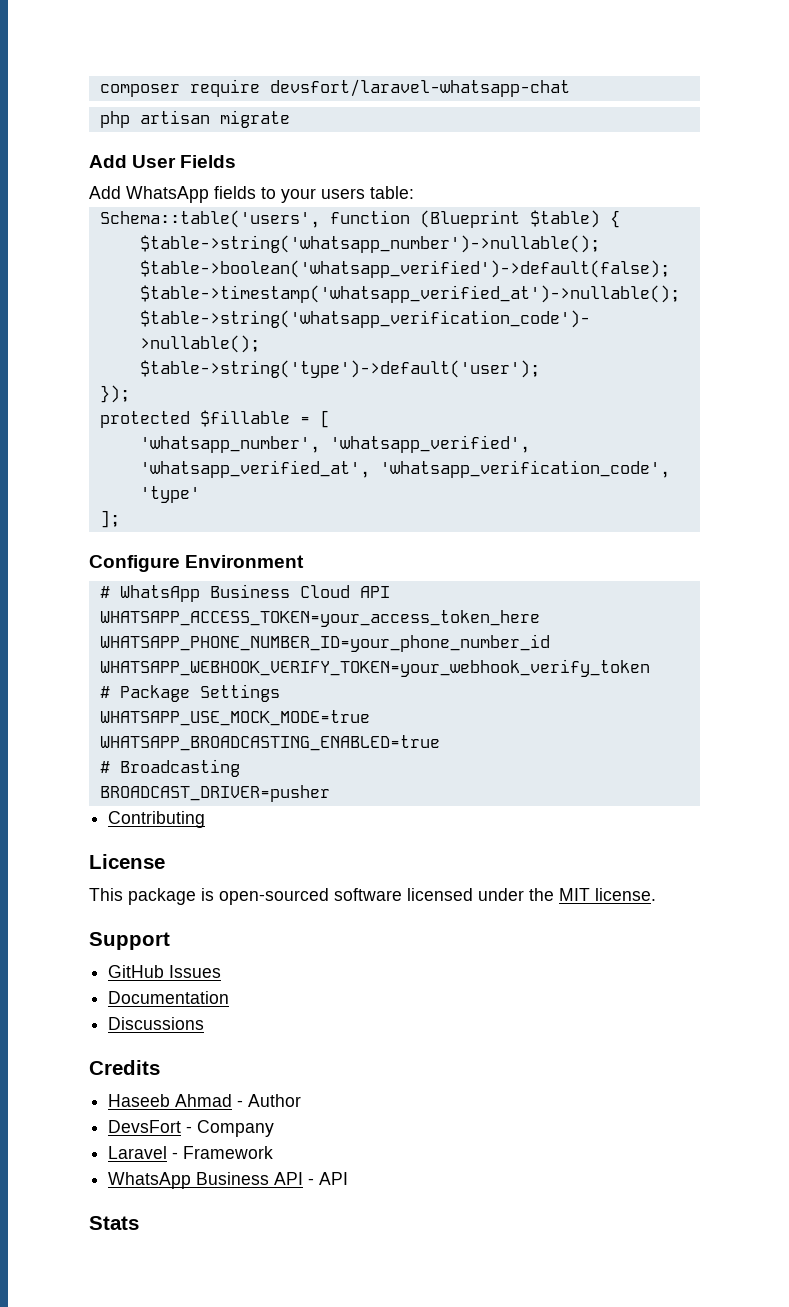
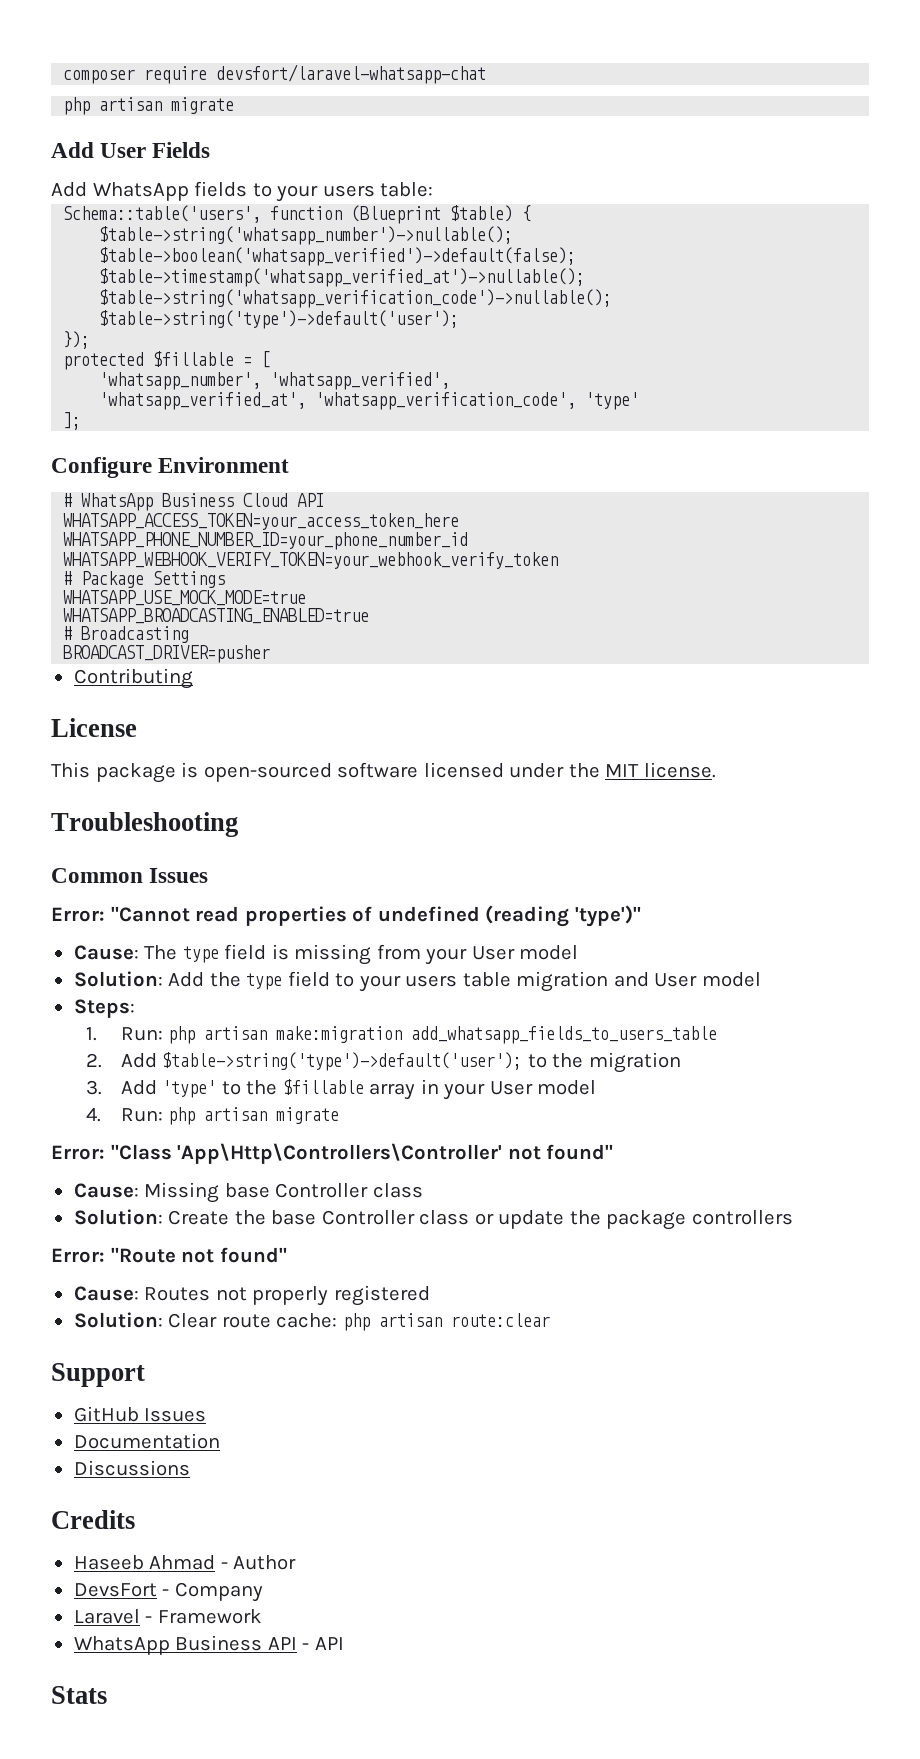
+ Troubleshooting
+ Common Issues
+ Error: "Cannot read properties of undefined (reading 'type')"
+ Cause: The type field is missing from your User model
+ Solution: Add the type field to your users table migration and User model
+ Steps:
+ 1. Run: php artisan make:migration add_whatsapp_fields_to_users_table
+ 2. Add $table->string('type')->default('user'); to the migration
+ 3. Add 'type' to the $fillable array in your User model
+ 4. Run: php artisan migrate
+ Error: "Class 'App\Http\Controllers\Controller' not found"
+ Cause: Missing base Controller class
+ Solution: Create the base Controller class or update the package controllers
+ Error: "Route not found"
+ Cause: Routes not properly registered
+ Solution: Clear route cache: php artisan route:clear

